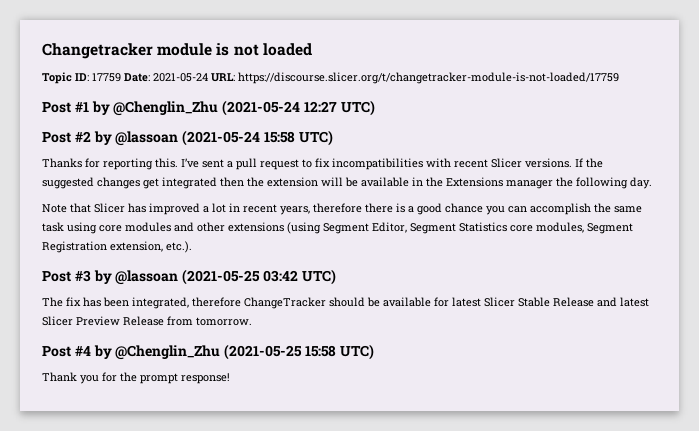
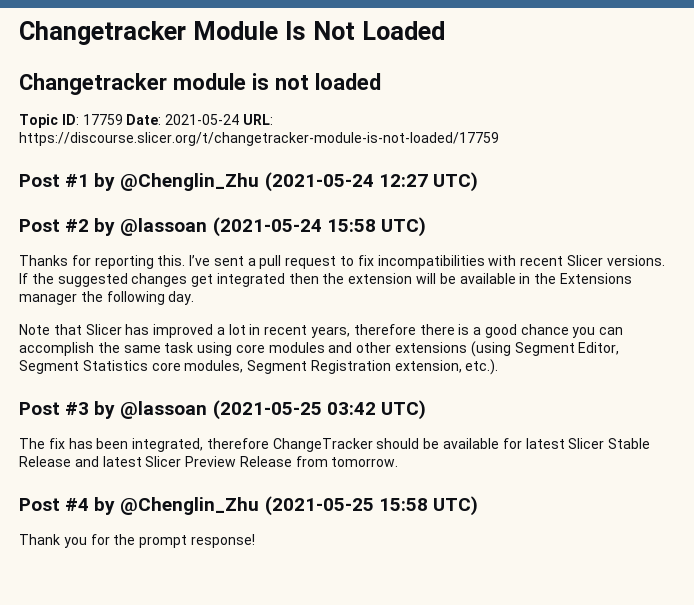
+ Changetracker Module Is Not Loaded

